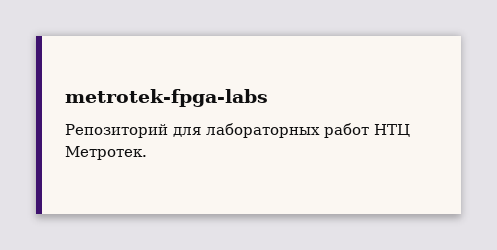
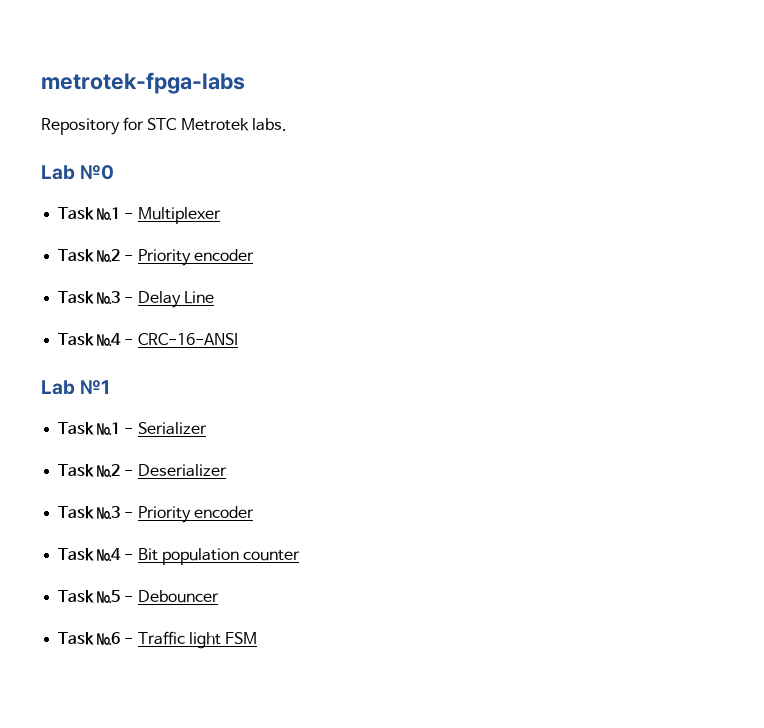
- Репозиторий для лабораторных работ НТЦ Метротек.
+ Repository for STC Metrotek labs.
+ Lab №0
+ Task №1 - Multiplexer
+ Task №2 - Priority encoder
+ Task №3 - Delay Line
+ Task №4 - CRC-16-ANSI
+ Lab №1
+ Task №1 - Serializer
+ Task №2 - Deserializer
+ Task №3 - Priority encoder
+ Task №4 - Bit population counter
+ Task №5 - Debouncer
+ Task №6 - Traffic light FSM

